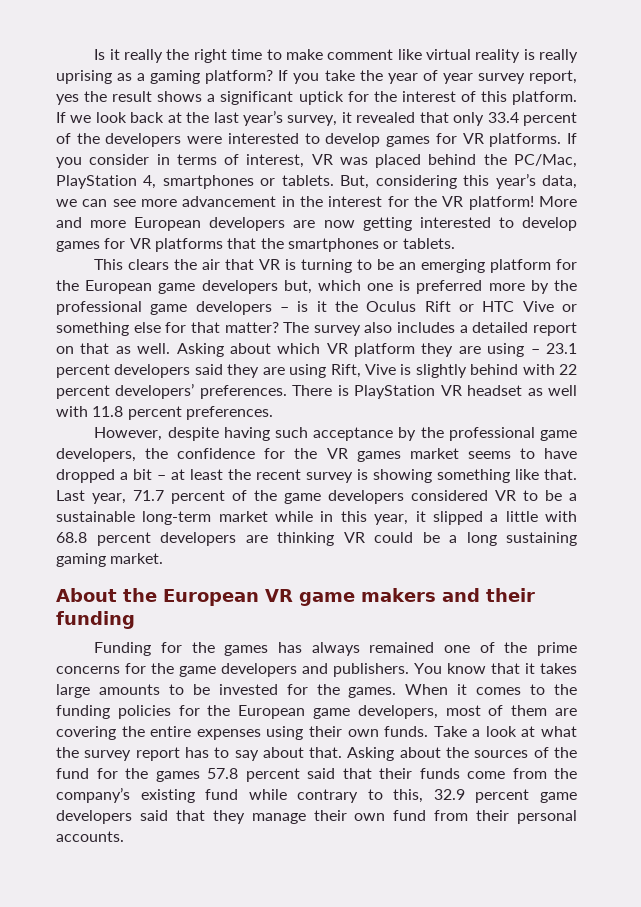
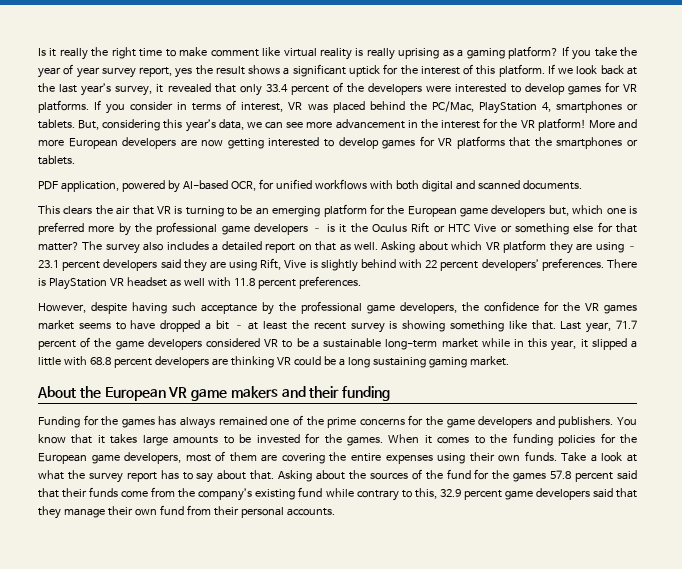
+ PDF application, powered by AI-based OCR, for unified workflows with both digital and scanned documents.

